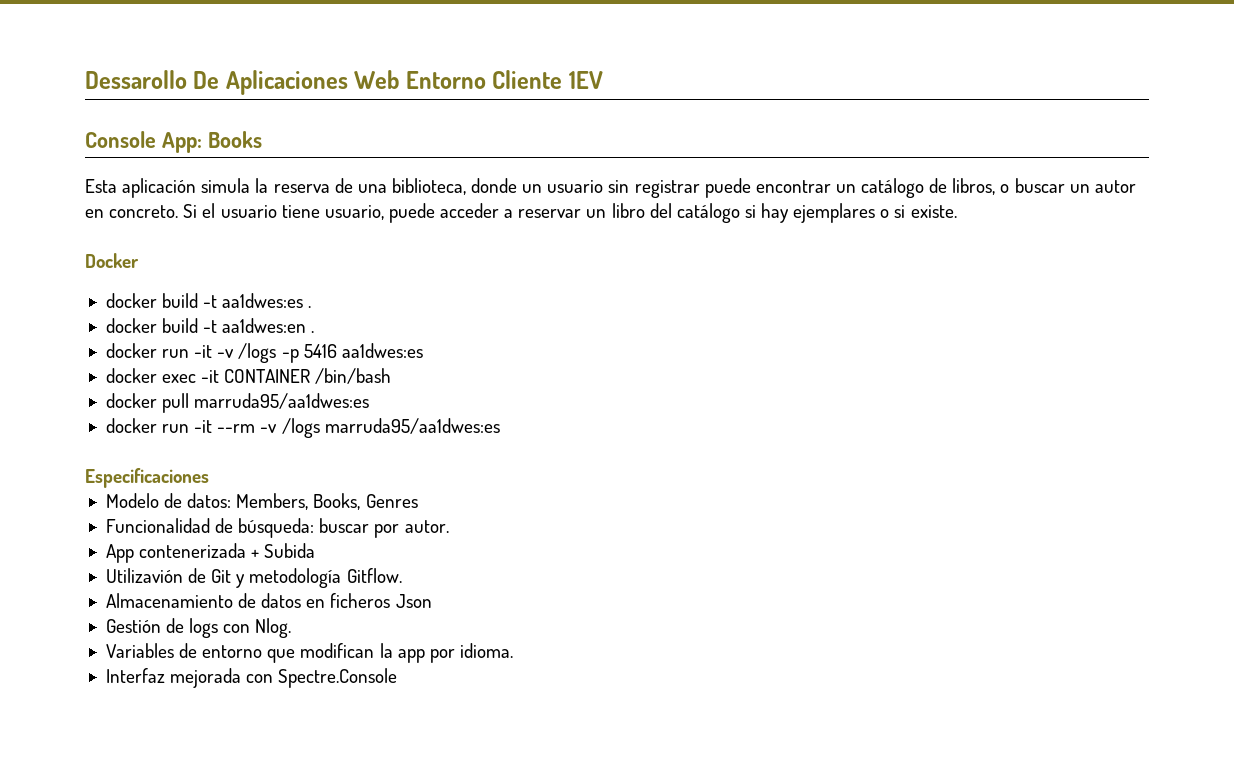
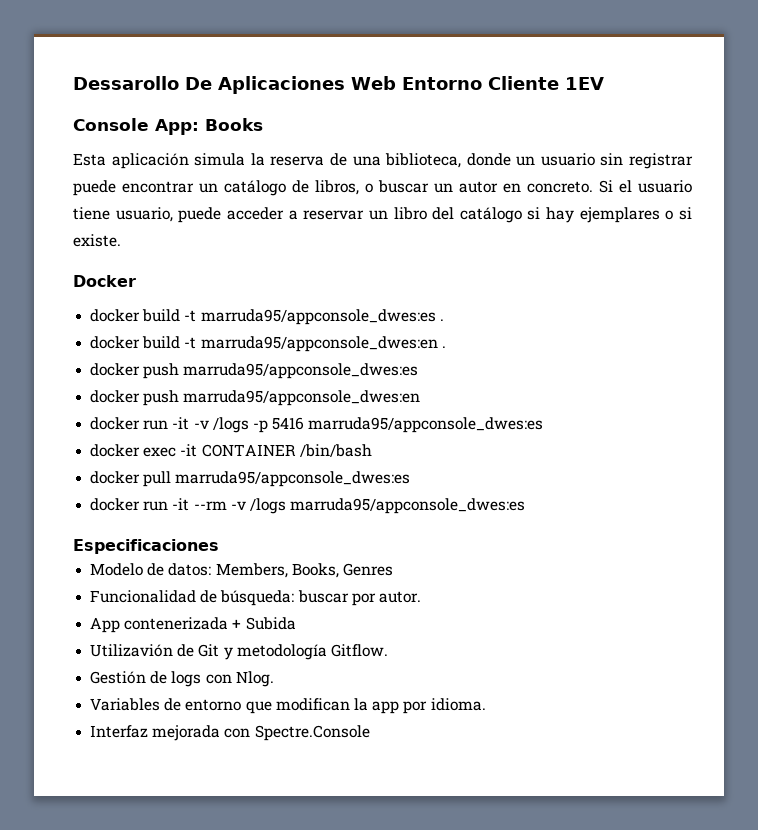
- docker build -t aa1dwes:es .
+ docker build -t marruda95/appconsole_dwes:es .
- docker build -t aa1dwes:en .
+ docker build -t marruda95/appconsole_dwes:en .
+ docker push marruda95/appconsole_dwes:es
+ docker push marruda95/appconsole_dwes:en
- docker run -it -v /logs -p 5416 aa1dwes:es
+ docker run -it -v /logs -p 5416 marruda95/appconsole_dwes:es
- docker pull marruda95/aa1dwes:es
+ docker pull marruda95/appconsole_dwes:es
- docker run -it --rm -v /logs marruda95/aa1dwes:es
+ docker run -it --rm -v /logs marruda95/appconsole_dwes:es
- Almacenamiento de datos en ficheros Json

